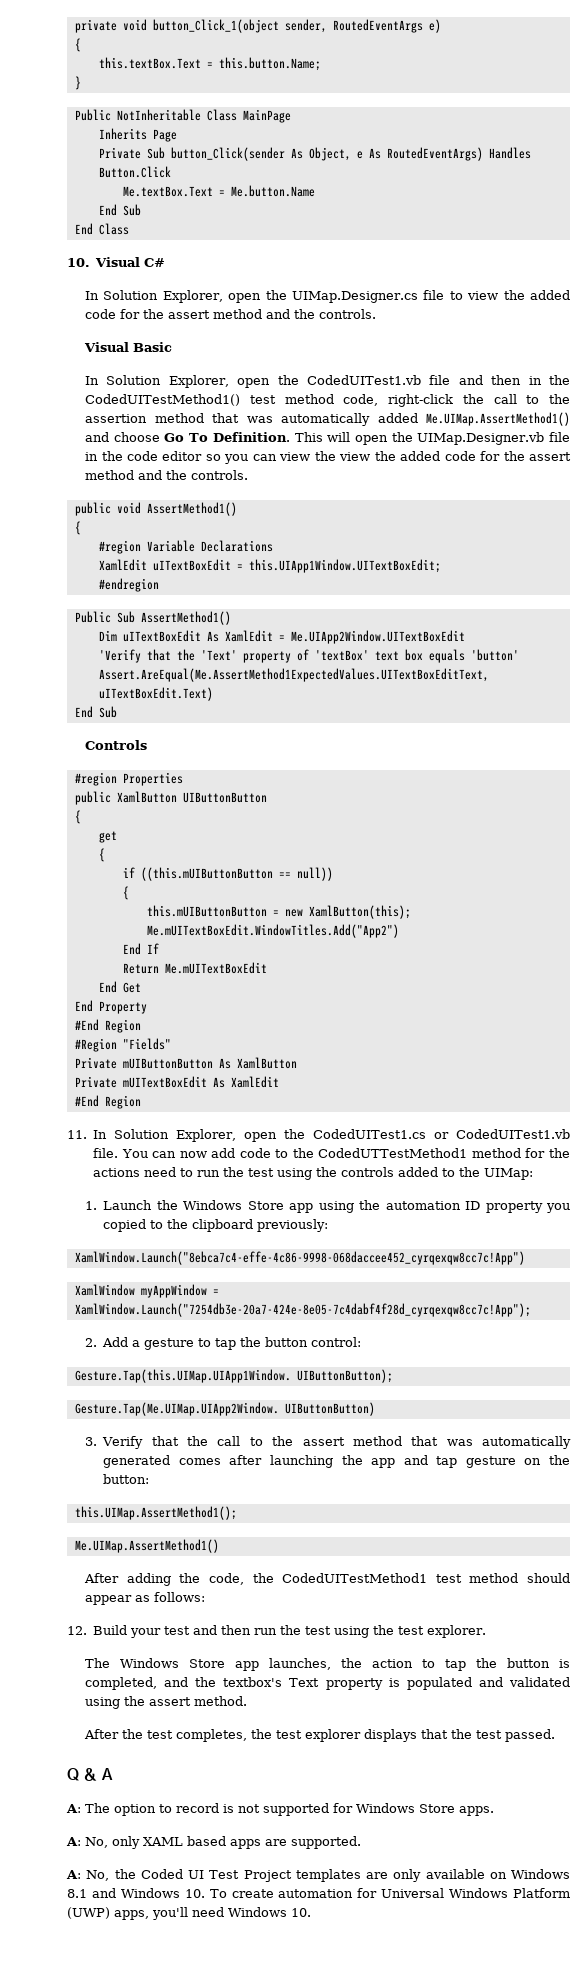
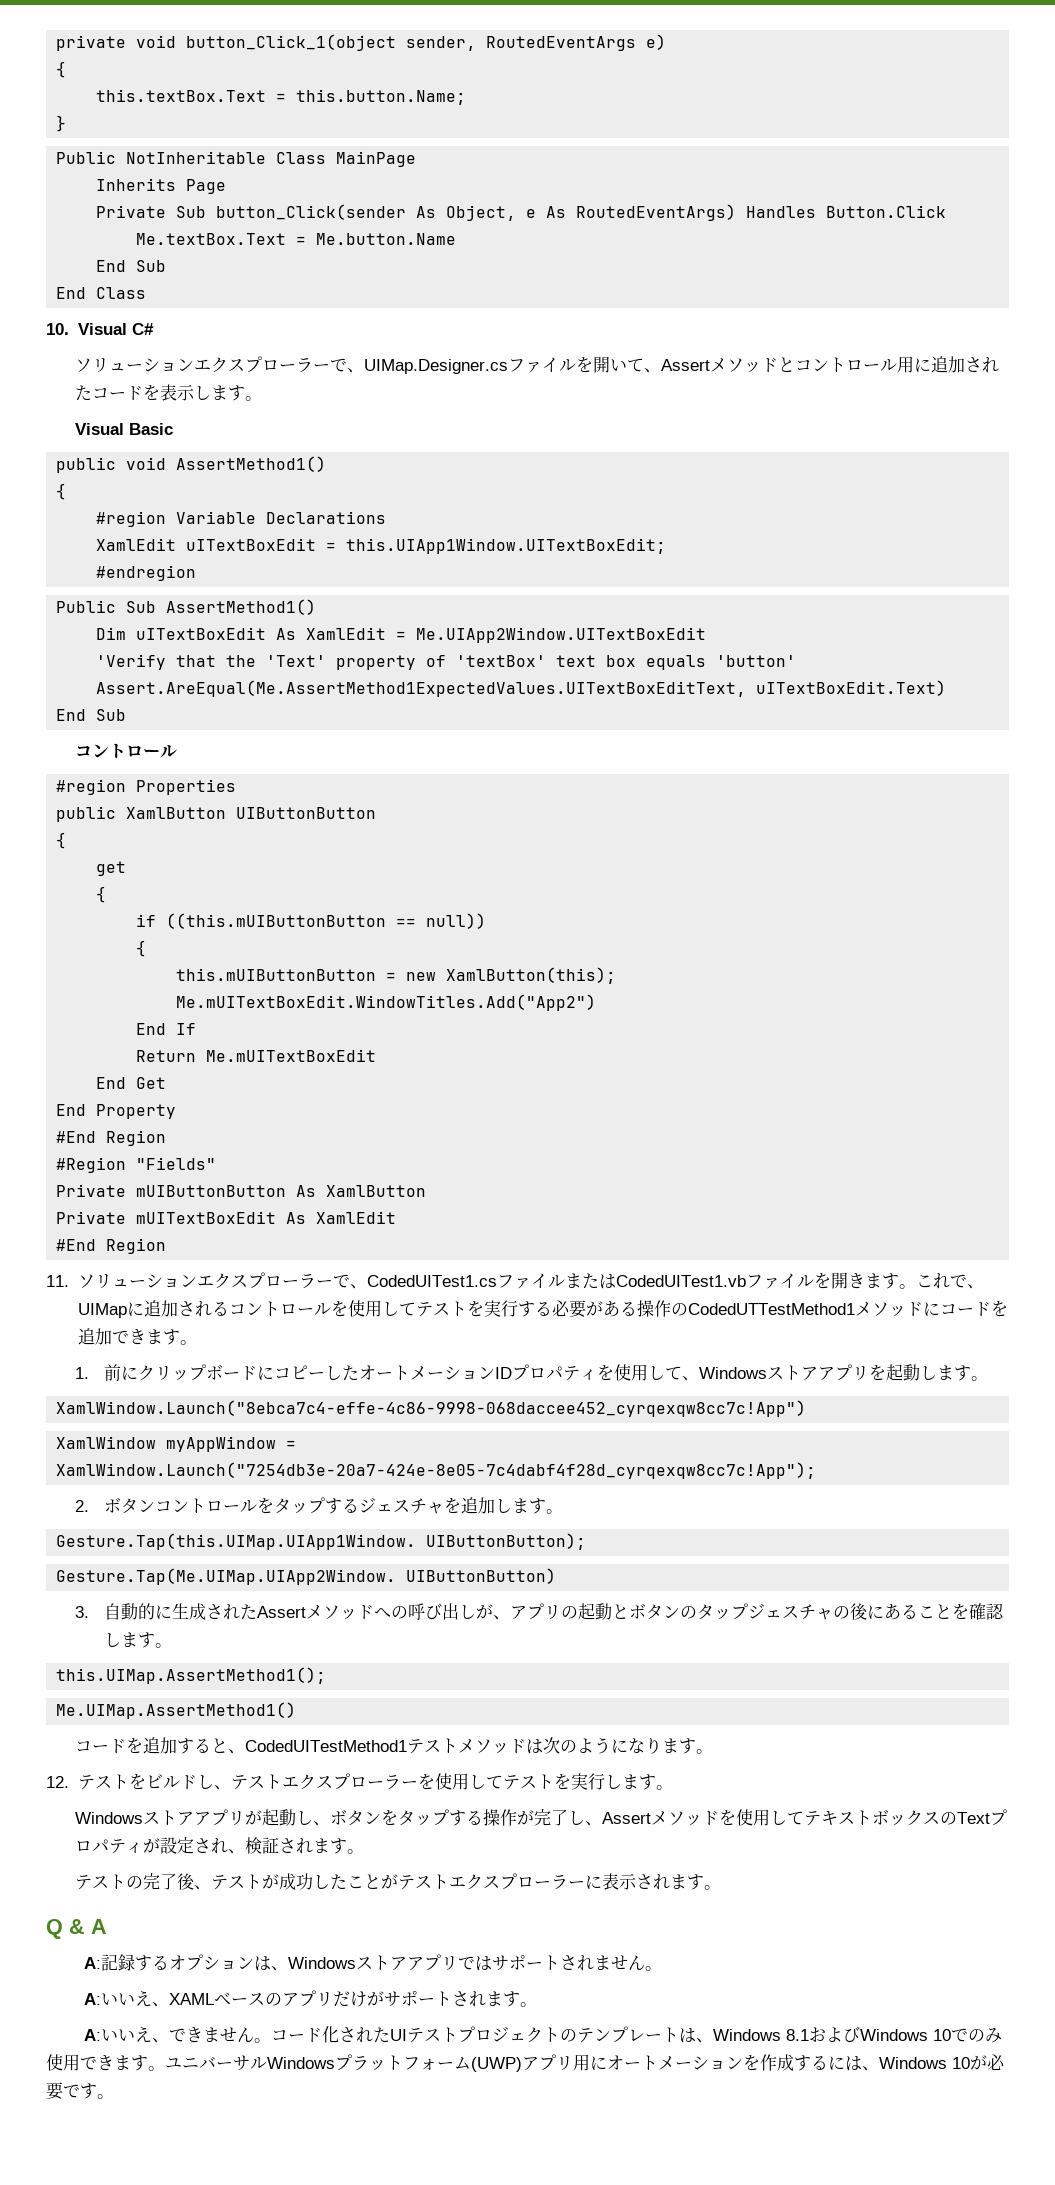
- In Solution Explorer, open the UIMap.Designer.cs file to view the added code for the assert method and the controls.
+ ソリューションエクスプローラーで、UIMap.Designer.csファイルを開いて、Assertメソッドとコントロール用に追加されたコードを表示します。
  Visual Basic
- In Solution Explorer, open the CodedUITest1.vb file and then in the CodedUITestMethod1() test method code, right-click the call to the assertion method that was automatically added Me.UIMap.AssertMethod1() and choose Go To Definition. This will open the UIMap.Designer.vb file in the code editor so you can view the view the added code for the assert method and the controls.
  Assert.AreEqual(Me.AssertMethod1ExpectedValues.UITextBoxEditText, uITextBoxEdit.Text)
  End Sub
- Controls
+ コントロール
- 11. In Solution Explorer, open the CodedUITest1.cs or CodedUITest1.vb file. You can now add code to the CodedUTTestMethod1 method for the actions need to run the test using the controls added to the UIMap:
- 1. Launch the Windows Store app using the automation ID property you copied to the clipboard previously:
+ 11.ソリューションエクスプローラーで、CodedUITest1.csファイルまたはCodedUITest1.vbファイルを開きます。これで、UIMapに追加されるコントロールを使用してテストを実行する必要がある操作のCodedUTTestMethod1メソッドにコードを追加できます。
+ 1.前にクリップボードにコピーしたオートメーションIDプロパティを使用して、Windowsストアアプリを起動します。
- 2. Add a gesture to tap the button control:
+ 2.ボタンコントロールをタップするジェスチャを追加します。
- 3. Verify that the call to the assert method that was automatically generated comes after launching the app and tap gesture on the button:
+ 3.自動的に生成されたAssertメソッドへの呼び出しが、アプリの起動とボタンのタップジェスチャの後にあることを確認します。
  this.UIMap.AssertMethod1();
  Me.UIMap.AssertMethod1()
- After adding the code, the CodedUITestMethod1 test method should appear as follows:
- 12. Build your test and then run the test using the test explorer.
- The Windows Store app launches, the action to tap the button is completed, and the textbox's Text property is populated and validated using the assert method.
- After the test completes, the test explorer displays that the test passed.
+ コードを追加すると、CodedUITestMethod1テストメソッドは次のようになります。
+ 12.テストをビルドし、テストエクスプローラーを使用してテストを実行します。
+ Windowsストアアプリが起動し、ボタンをタップする操作が完了し、Assertメソッドを使用してテキストボックスのTextプロパティが設定され、検証されます。
+ テストの完了後、テストが成功したことがテストエクスプローラーに表示されます。
  Q & A
- A: The option to record is not supported for Windows Store apps.
- A: No, only XAML based apps are supported.
- A: No, the Coded UI Test Project templates are only available on Windows 8.1 and Windows 10. To create automation for Universal Windows Platform (UWP) apps, you'll need Windows 10.
+ A:記録するオプションは、Windowsストアアプリではサポートされません。
+ A:いいえ、XAMLベースのアプリだけがサポートされます。
+ A:いいえ、できません。コード化されたUIテストプロジェクトのテンプレートは、Windows 8.1およびWindows 10でのみ使用できます。ユニバーサルWindowsプラットフォーム(UWP)アプリ用にオートメーションを作成するには、Windows 10が必要です。

